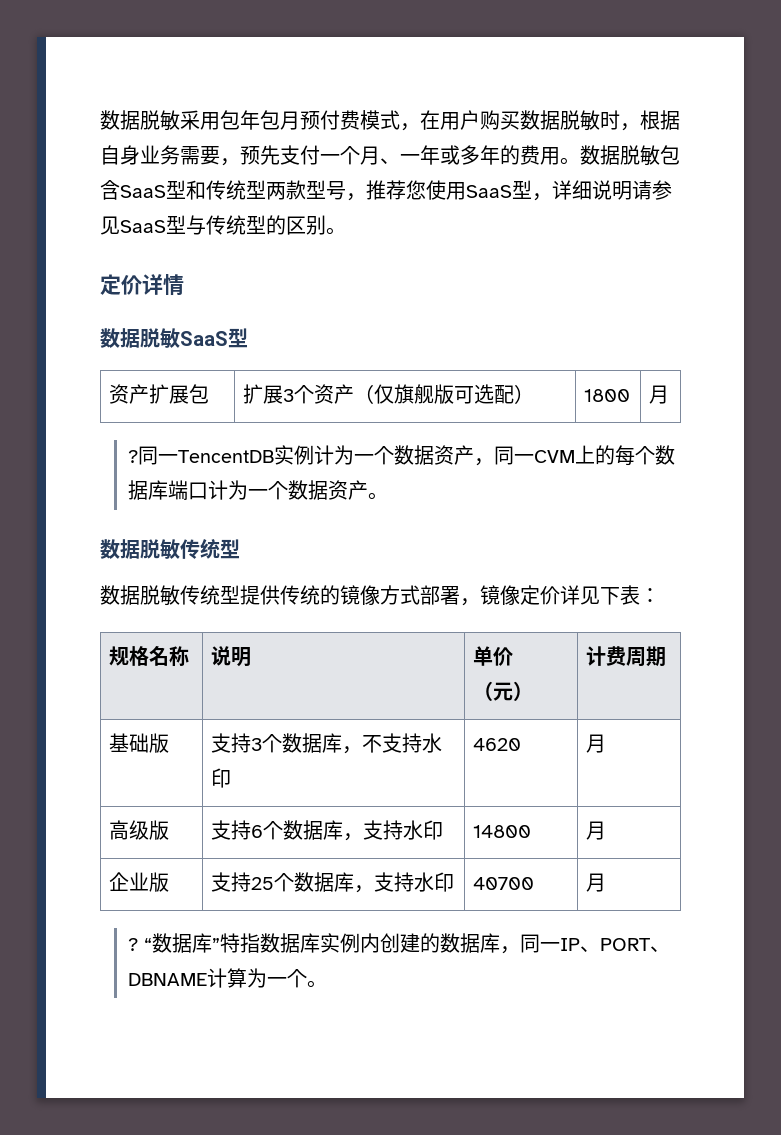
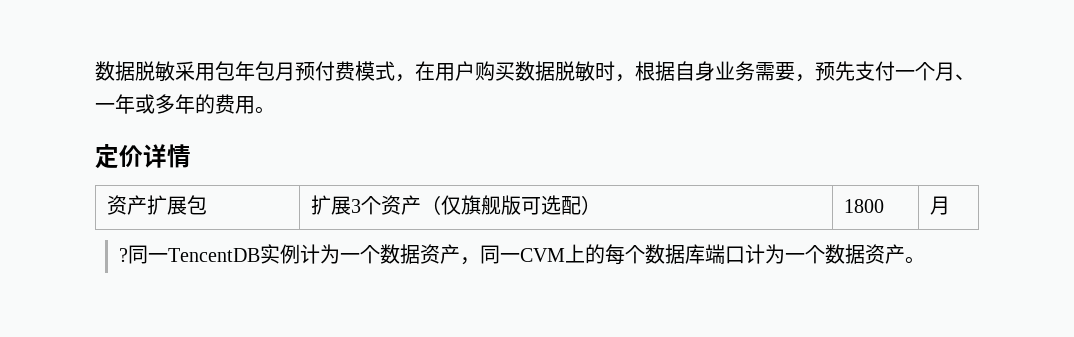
- 数据脱敏包含SaaS型和传统型两款型号，推荐您使用SaaS型，详细说明请参见SaaS型与传统型的区别。
- 数据脱敏SaaS型
  同一TencentDB实例计为一个数据资产，同一CVM上的每个数据库端口计为一个数据资产。
- 数据脱敏传统型
- 数据脱敏传统型提供传统的镜像方式部署，镜像定价详见下表：
- 规格名称 | 说明 | 单价（元） | 计费周期
- 基础版 | 支持3个数据库，不支持水印 | 4620 | 月
- 高级版 | 支持6个数据库，支持水印 | 14800 | 月
- 企业版 | 支持25个数据库，支持水印 | 40700 | 月
- ? “数据库”特指数据库实例内创建的数据库，同一IP、PORT、DBNAME计算为一个。

